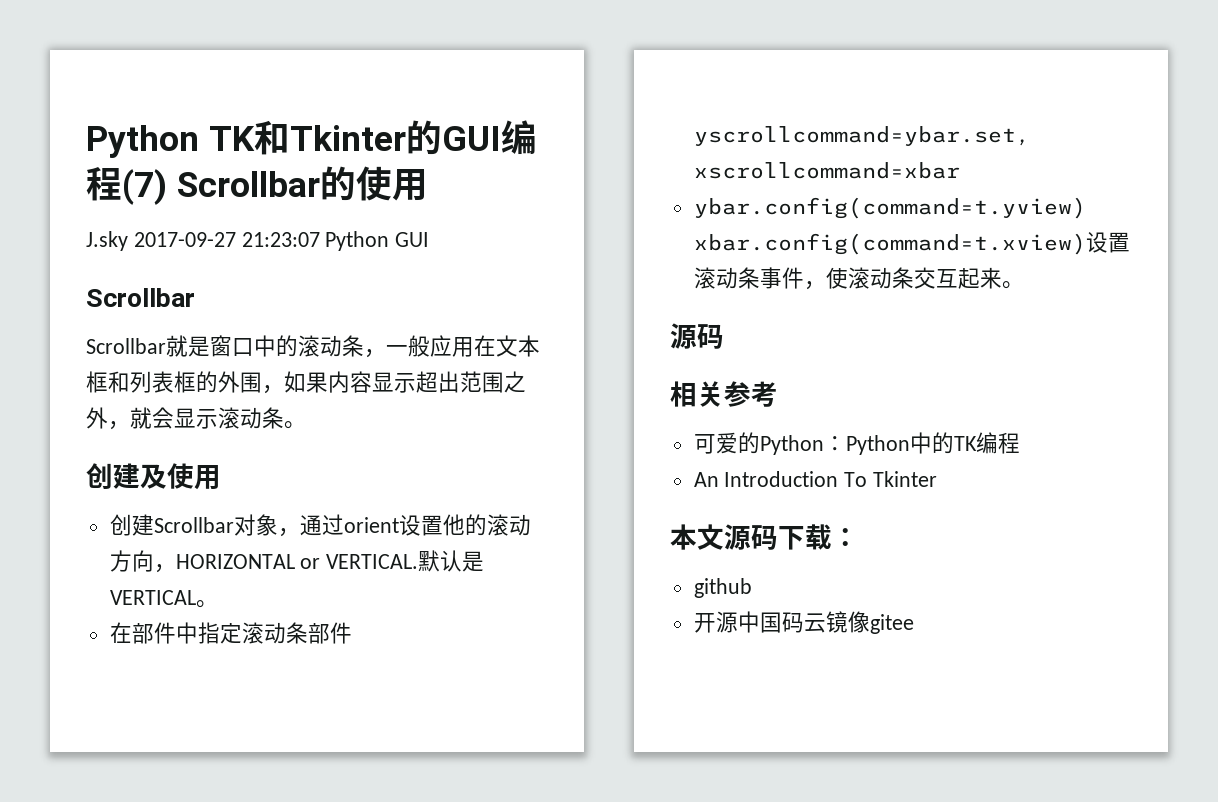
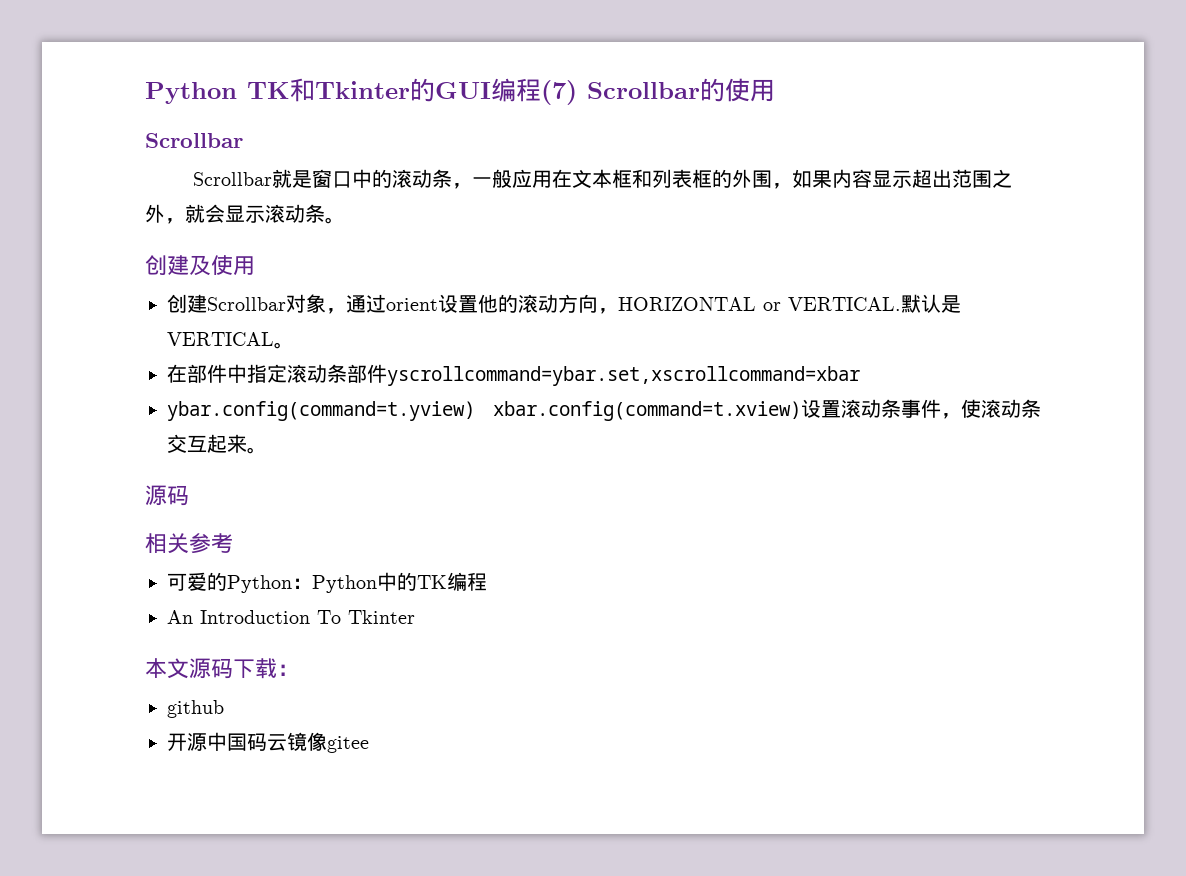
- J.sky 2017-09-27 21:23:07 Python GUI

